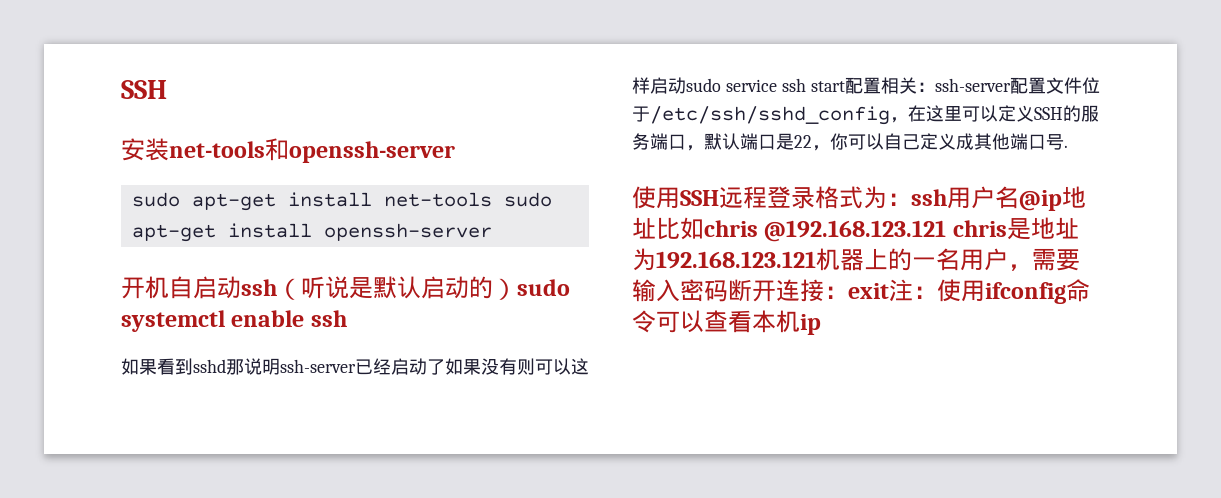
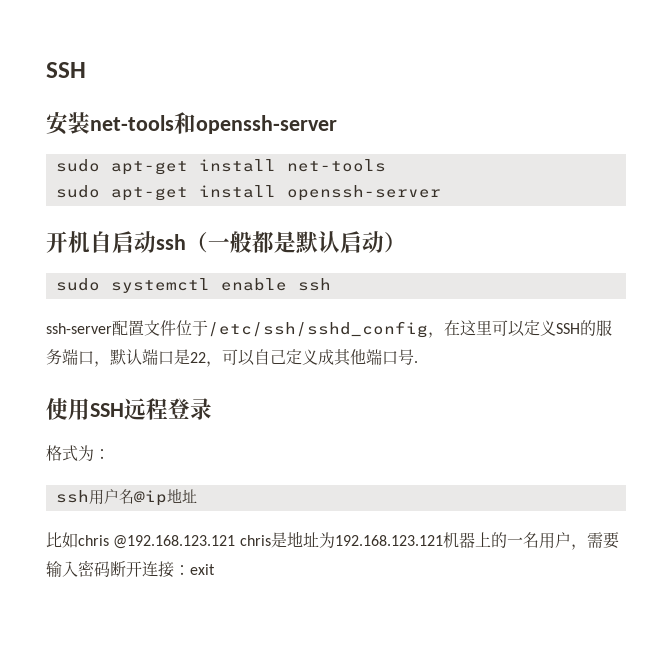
- sudo apt-get install net-tools sudo apt-get install openssh-server
+ sudo apt-get install net-tools
+ sudo apt-get install openssh-server
- 开机自启动ssh（听说是默认启动的）sudo systemctl enable ssh
+ 开机自启动ssh（一般都是默认启动）
+ sudo systemctl enable ssh
- 如果看到sshd那说明ssh-server已经启动了如果没有则可以这样启动sudo service ssh start配置相关：ssh-server配置文件位于/etc/ssh/sshd_config，在这里可以定义SSH的服务端口，默认端口是22，你可以自己定义成其他端口号.
+ ssh-server配置文件位于/etc/ssh/sshd_config，在这里可以定义SSH的服务端口，默认端口是22，可以自己定义成其他端口号.
- 使用SSH远程登录格式为：ssh用户名@ip地址比如chris @192.168.123.121 chris是地址为192.168.123.121机器上的一名用户，需要输入密码断开连接：exit注：使用ifconfig命令可以查看本机ip
+ 使用SSH远程登录
+ 格式为：
+ ssh用户名@ip地址
+ 比如chris @192.168.123.121 chris是地址为192.168.123.121机器上的一名用户，需要输入密码断开连接：exit

